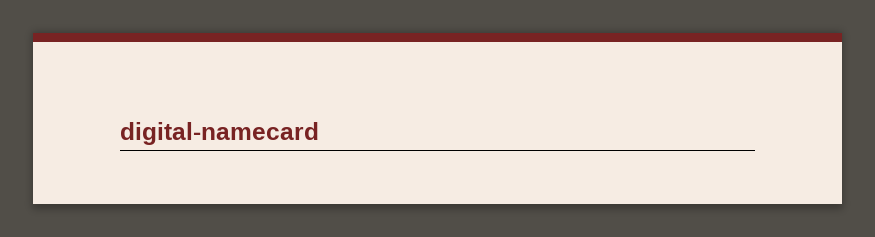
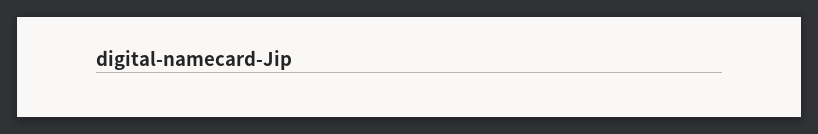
- digital-namecard
+ digital-namecard-Jip

